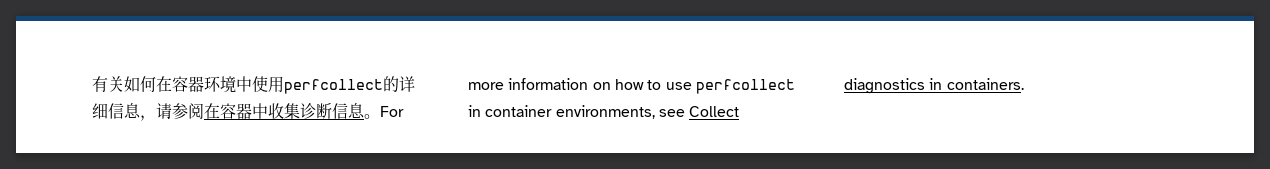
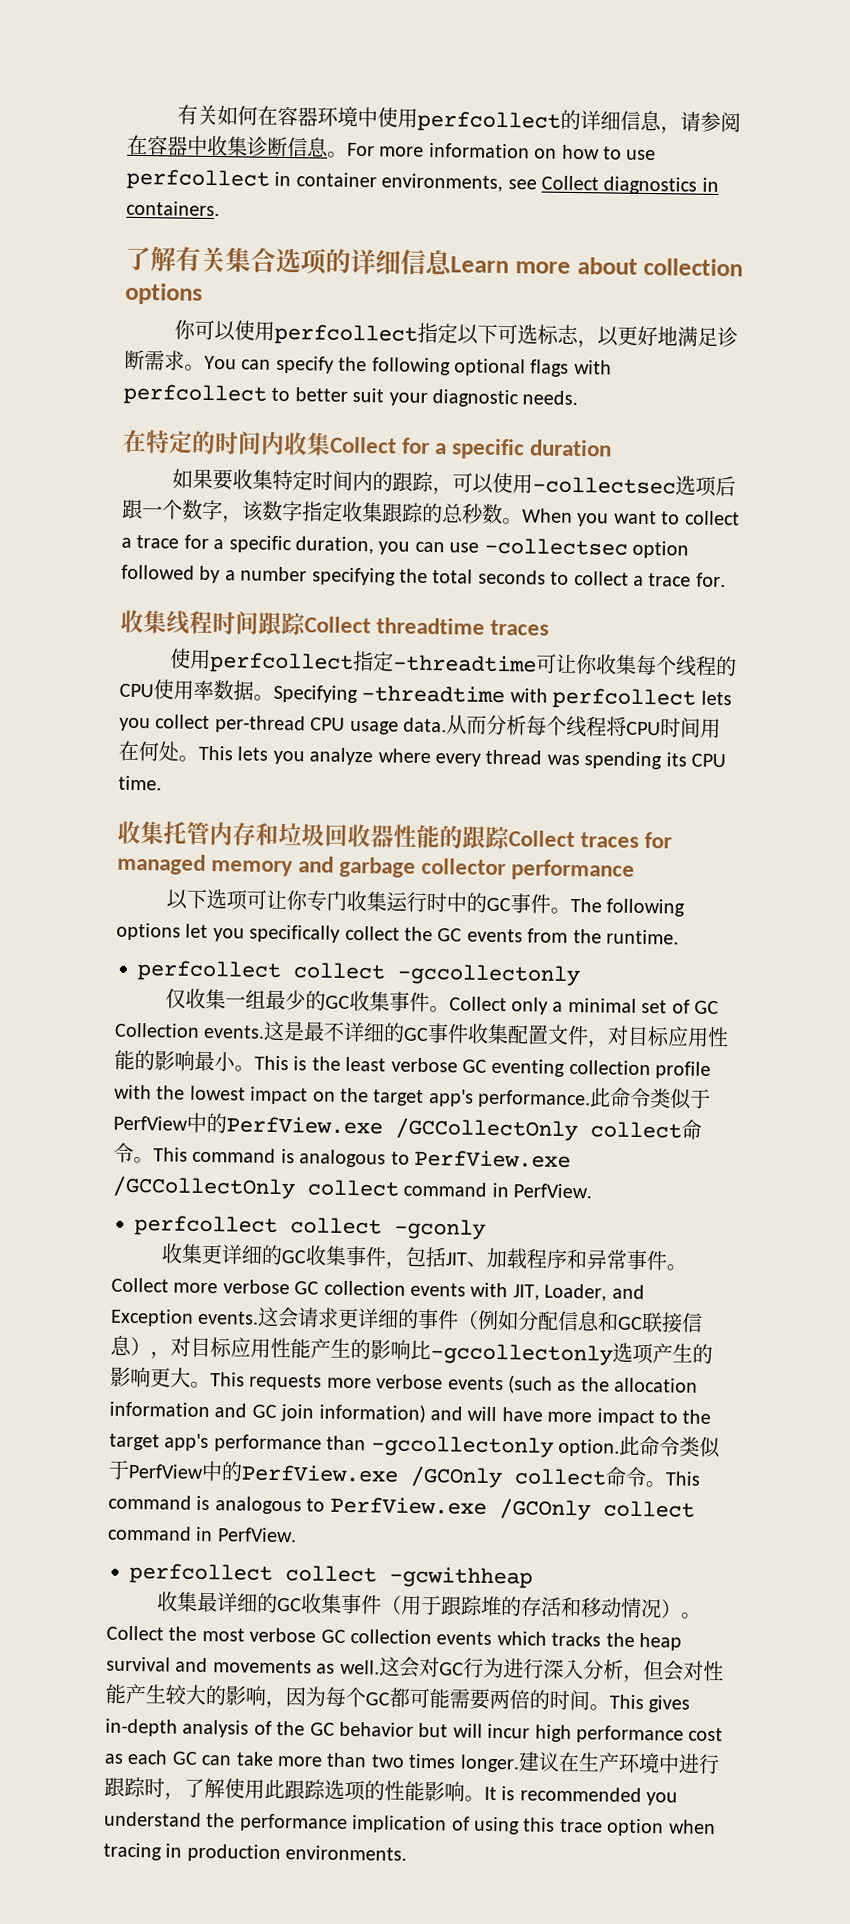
+ 了解有关集合选项的详细信息Learn more about collection options
+ 你可以使用perfcollect指定以下可选标志，以更好地满足诊断需求。You can specify the following optional flags with perfcollect to better suit your diagnostic needs.
+ 在特定的时间内收集Collect for a specific duration
+ 如果要收集特定时间内的跟踪，可以使用-collectsec选项后跟一个数字，该数字指定收集跟踪的总秒数。When you want to collect a trace for a specific duration, you can use -collectsec option followed by a number specifying the total seconds to collect a trace for.
+ 收集线程时间跟踪Collect threadtime traces
+ 使用perfcollect指定-threadtime可让你收集每个线程的CPU使用率数据。Specifying -threadtime with perfcollect lets you collect per-thread CPU usage data.从而分析每个线程将CPU时间用在何处。This lets you analyze where every thread was spending its CPU time.
+ 收集托管内存和垃圾回收器性能的跟踪Collect traces for managed memory and garbage collector performance
+ 以下选项可让你专门收集运行时中的GC事件。The following options let you specifically collect the GC events from the runtime.
+ perfcollect collect -gccollectonly
+ 仅收集一组最少的GC收集事件。Collect only a minimal set of GC Collection events.这是最不详细的GC事件收集配置文件，对目标应用性能的影响最小。This is the least verbose GC eventing collection profile with the lowest impact on the target app's performance.此命令类似于PerfView中的PerfView.exe /GCCollectOnly collect命令。This command is analogous to PerfView.exe /GCCollectOnly collect command in PerfView.
+ perfcollect collect -gconly
+ 收集更详细的GC收集事件，包括JIT、加载程序和异常事件。Collect more verbose GC collection events with JIT, Loader, and Exception events.这会请求更详细的事件（例如分配信息和GC联接信息），对目标应用性能产生的影响比-gccollectonly选项产生的影响更大。This requests more verbose events (such as the allocation information and GC join information) and will have more impact to the target app's performance than -gccollectonly option.此命令类似于PerfView中的PerfView.exe /GCOnly collect命令。This command is analogous to PerfView.exe /GCOnly collect command in PerfView.
+ perfcollect collect -gcwithheap
+ 收集最详细的GC收集事件（用于跟踪堆的存活和移动情况）。Collect the most verbose GC collection events which tracks the heap survival and movements as well.这会对GC行为进行深入分析，但会对性能产生较大的影响，因为每个GC都可能需要两倍的时间。This gives in-depth analysis of the GC behavior but will incur high performance cost as each GC can take more than two times longer.建议在生产环境中进行跟踪时，了解使用此跟踪选项的性能影响。It is recommended you understand the performance implication of using this trace option when tracing in production environments.

